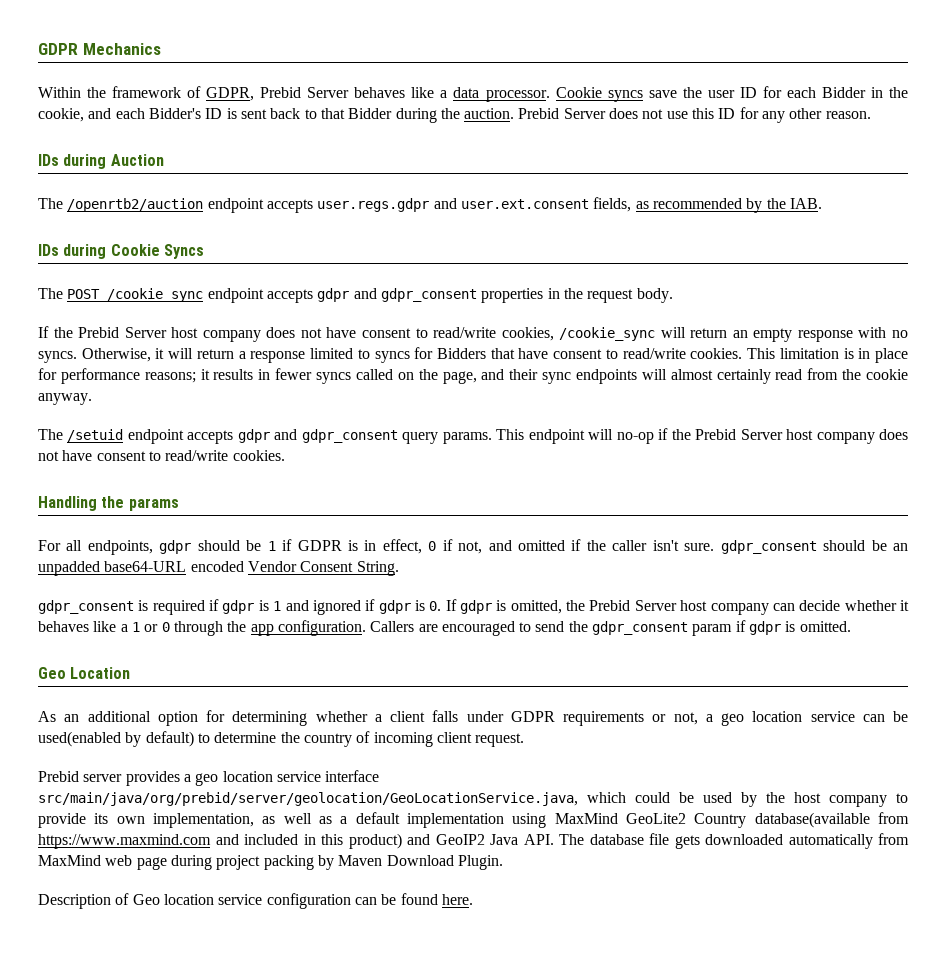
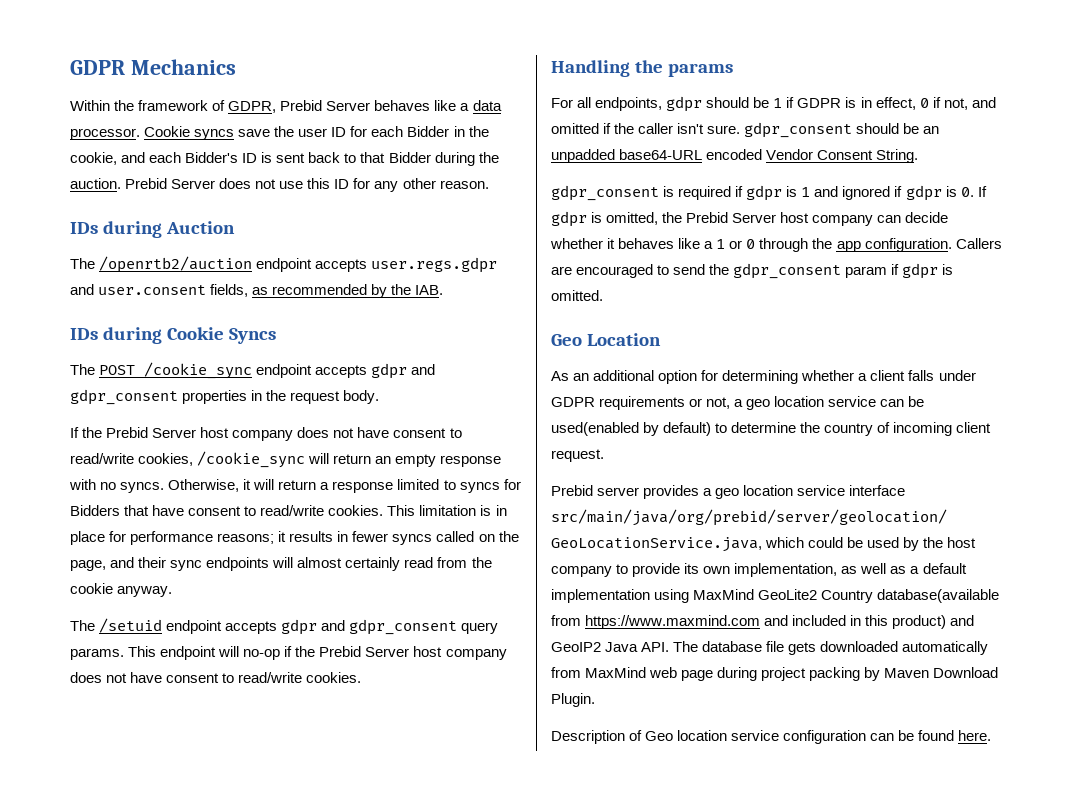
- The /openrtb2/auction endpoint accepts user.regs.gdpr and user.ext.consent fields, as recommended by the IAB.
+ The /openrtb2/auction endpoint accepts user.regs.gdpr and user.consent fields, as recommended by the IAB.

